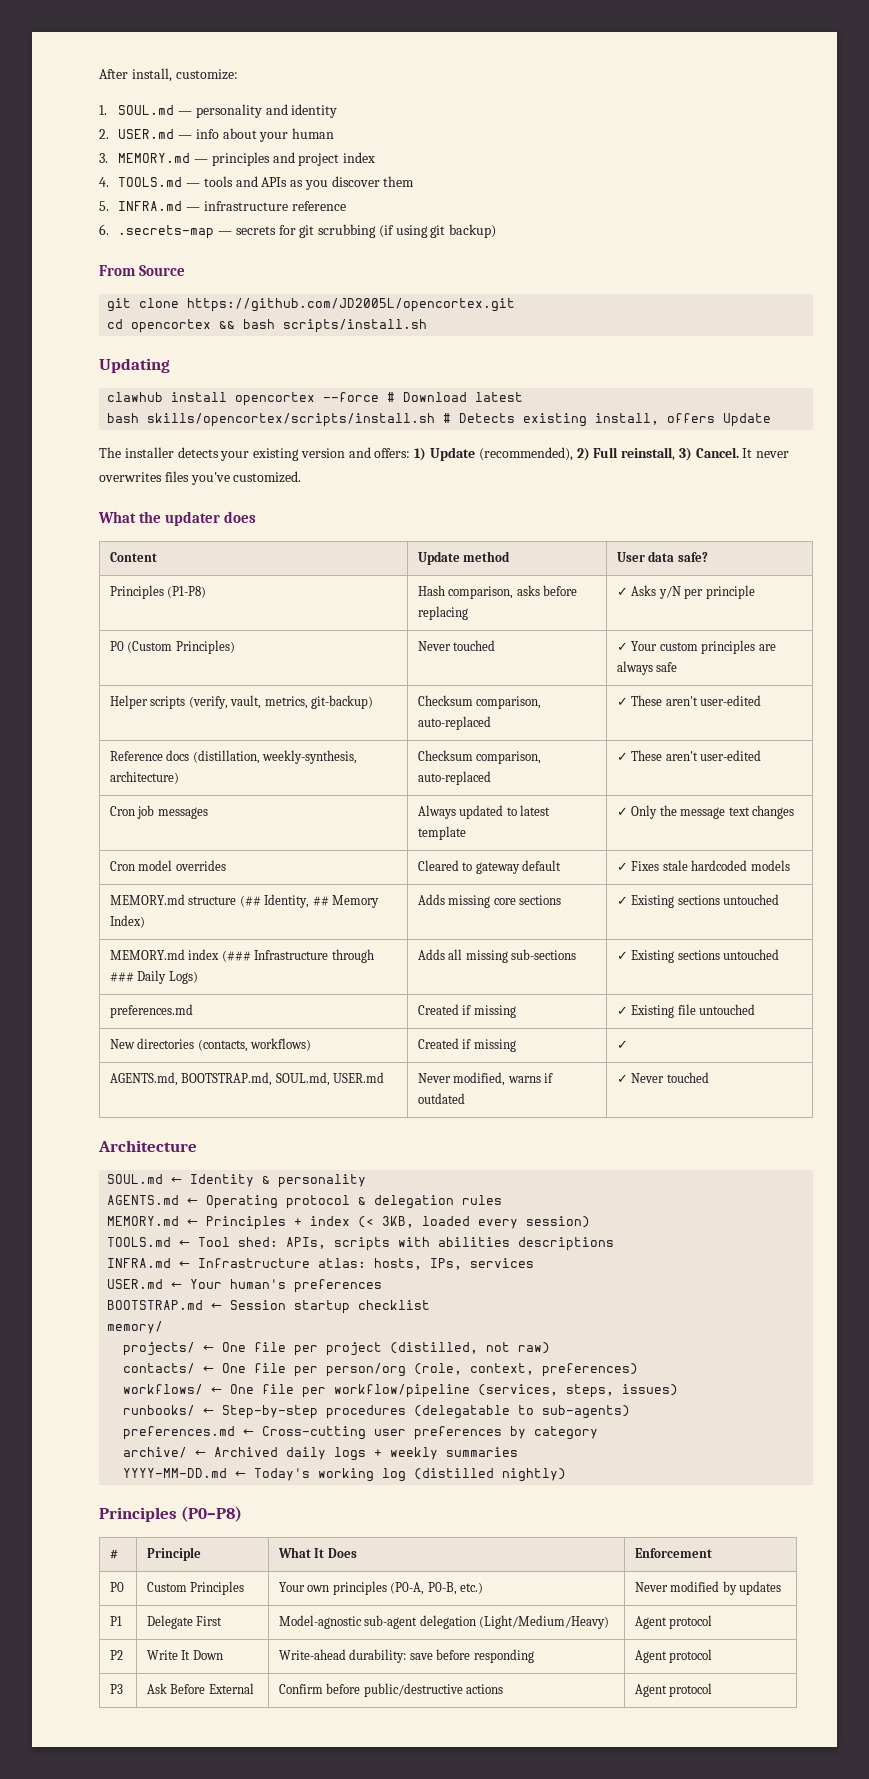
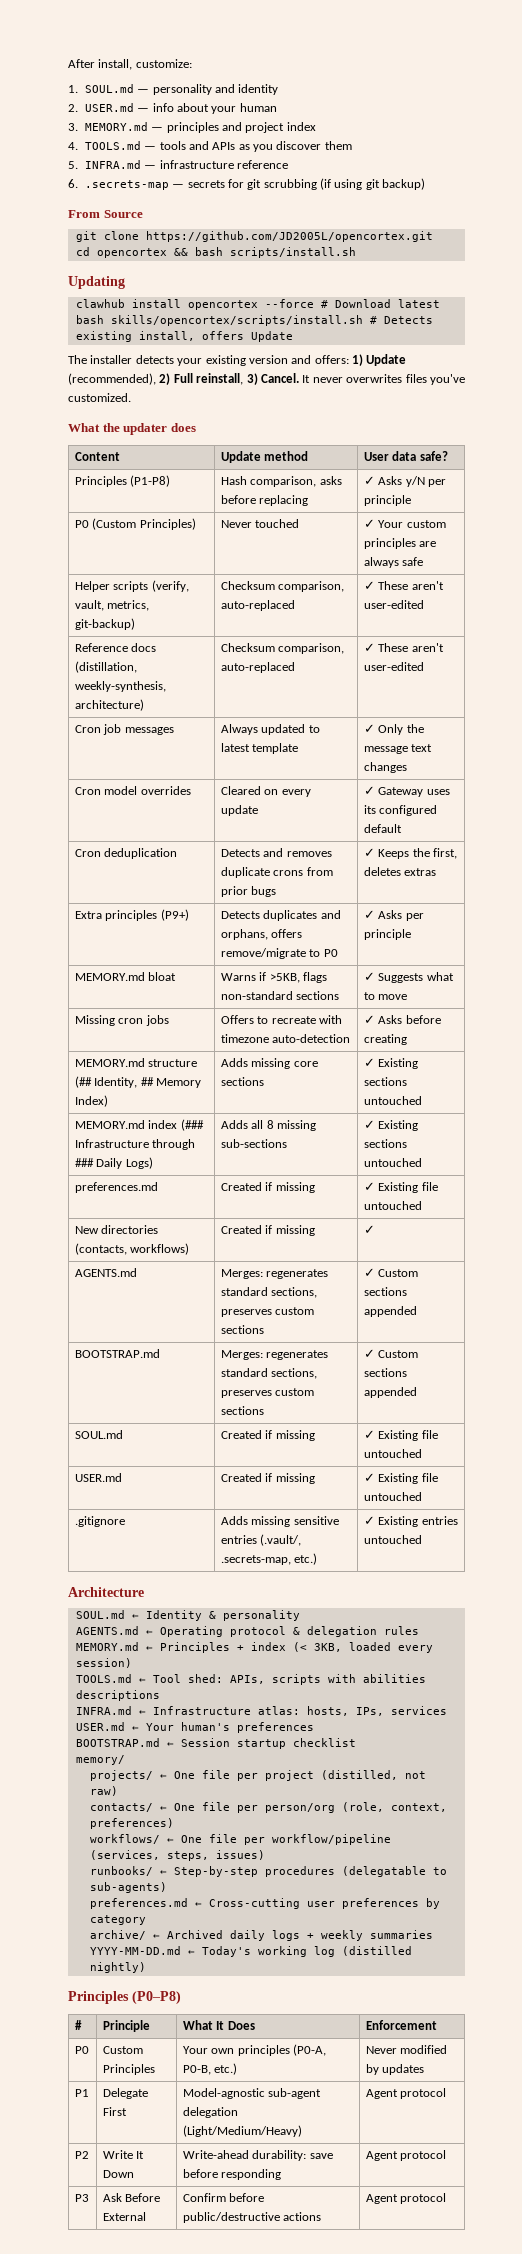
- Cron model overrides | Cleared to gateway default | ✓ Fixes stale hardcoded models
+ Cron model overrides | Cleared on every update | ✓ Gateway uses its configured default
+ Cron deduplication | Detects and removes duplicate crons from prior bugs | ✓ Keeps the first, deletes extras
+ Extra principles (P9+) | Detects duplicates and orphans, offers remove/migrate to P0 | ✓ Asks per principle
+ MEMORY.md bloat | Warns if >5KB, flags non-standard sections | ✓ Suggests what to move
+ Missing cron jobs | Offers to recreate with timezone auto-detection | ✓ Asks before creating
- MEMORY.md index (### Infrastructure through ### Daily Logs) | Adds all missing sub-sections | ✓ Existing sections untouched
+ MEMORY.md index (### Infrastructure through ### Daily Logs) | Adds all 8 missing sub-sections | ✓ Existing sections untouched
- AGENTS.md, BOOTSTRAP.md, SOUL.md, USER.md | Never modified, warns if outdated | ✓ Never touched
+ AGENTS.md | Merges: regenerates standard sections, preserves custom sections | ✓ Custom sections appended
+ BOOTSTRAP.md | Merges: regenerates standard sections, preserves custom sections | ✓ Custom sections appended
+ SOUL.md | Created if missing | ✓ Existing file untouched
+ USER.md | Created if missing | ✓ Existing file untouched
+ .gitignore | Adds missing sensitive entries (.vault/, .secrets-map, etc.) | ✓ Existing entries untouched

